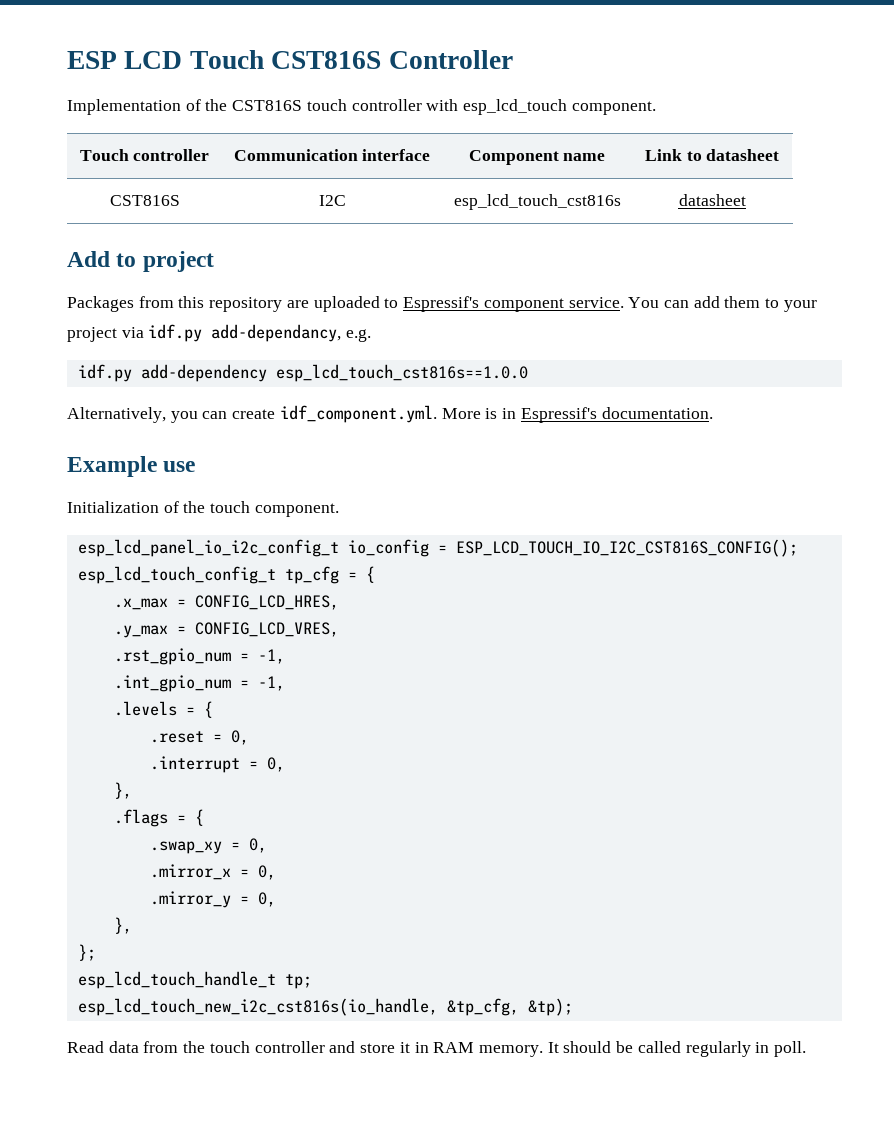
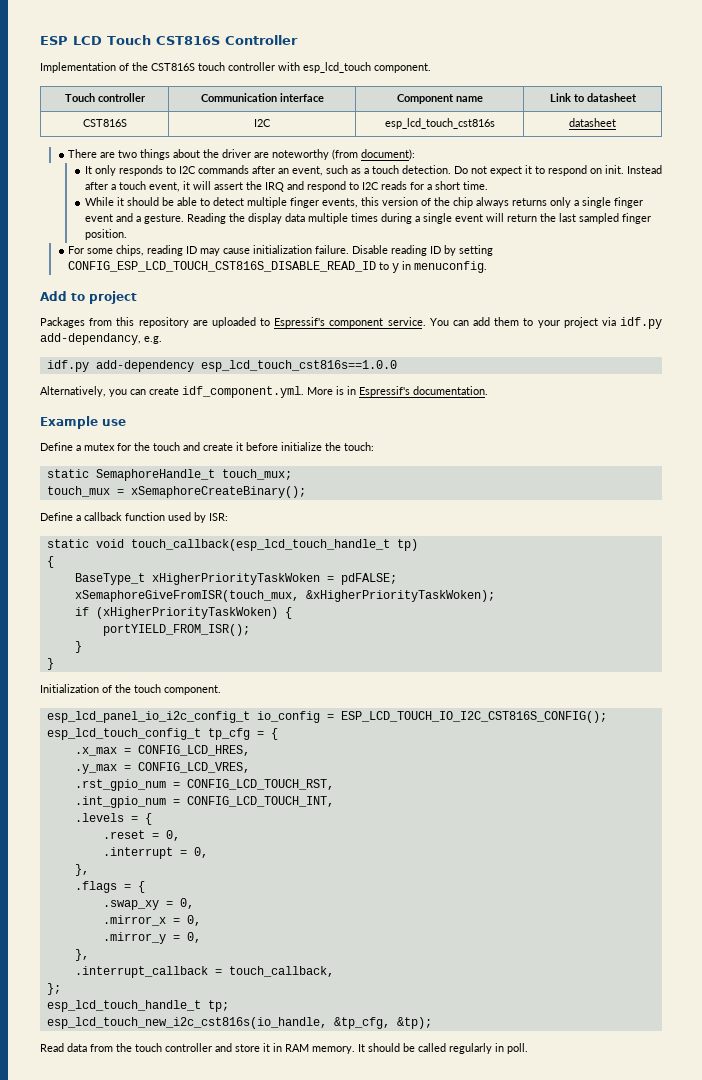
+ There are two things about the driver are noteworthy (from document):
+ It only responds to I2C commands after an event, such as a touch detection. Do not expect it to respond on init. Instead after a touch event, it will assert the IRQ and respond to I2C reads for a short time.
+ While it should be able to detect multiple finger events, this version of the chip always returns only a single finger event and a gesture. Reading the display data multiple times during a single event will return the last sampled finger position.
+ For some chips, reading ID may cause initialization failure. Disable reading ID by setting CONFIG_ESP_LCD_TOUCH_CST816S_DISABLE_READ_ID to y in menuconfig.
+ Define a mutex for the touch and create it before initialize the touch:
+ static SemaphoreHandle_t touch_mux;
+ touch_mux = xSemaphoreCreateBinary();
+ Define a callback function used by ISR:
+ static void touch_callback(esp_lcd_touch_handle_t tp)
+ {
+ BaseType_t xHigherPriorityTaskWoken = pdFALSE;
+ xSemaphoreGiveFromISR(touch_mux, &xHigherPriorityTaskWoken);
+ if (xHigherPriorityTaskWoken) {
+ portYIELD_FROM_ISR();
+ }
+ }
- .rst_gpio_num = -1,
+ .rst_gpio_num = CONFIG_LCD_TOUCH_RST,
- .int_gpio_num = -1,
+ .int_gpio_num = CONFIG_LCD_TOUCH_INT,
+ .interrupt_callback = touch_callback,

